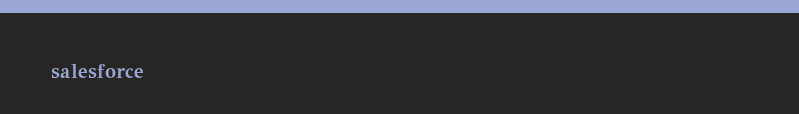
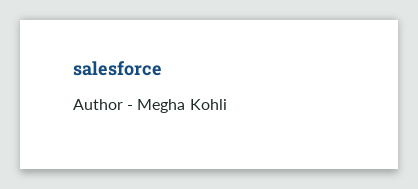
+ Author - Megha Kohli

